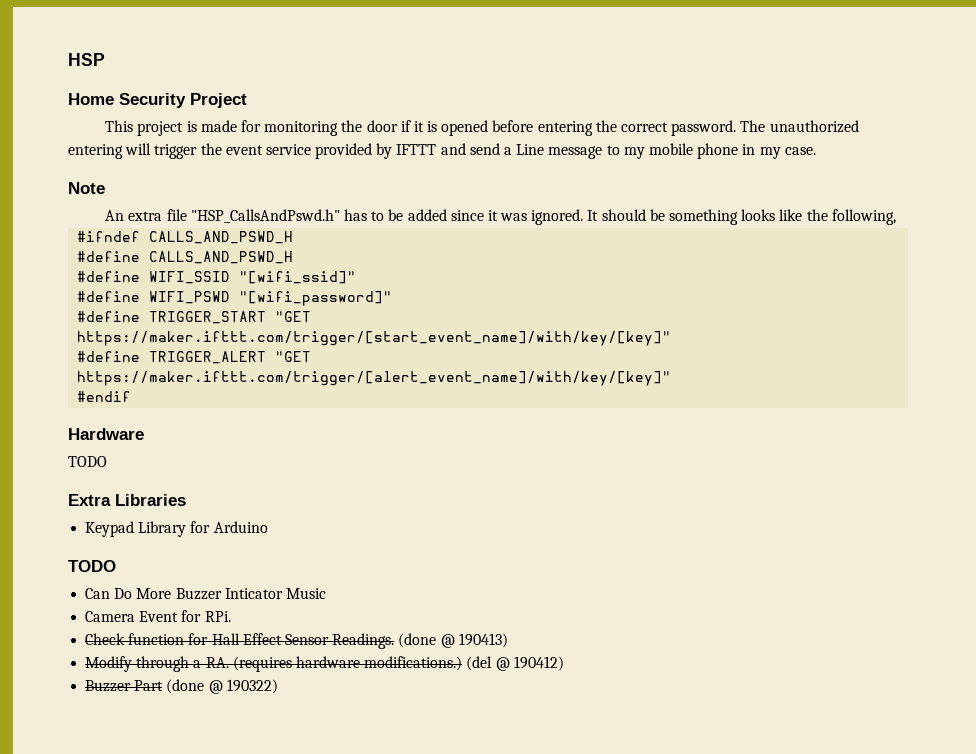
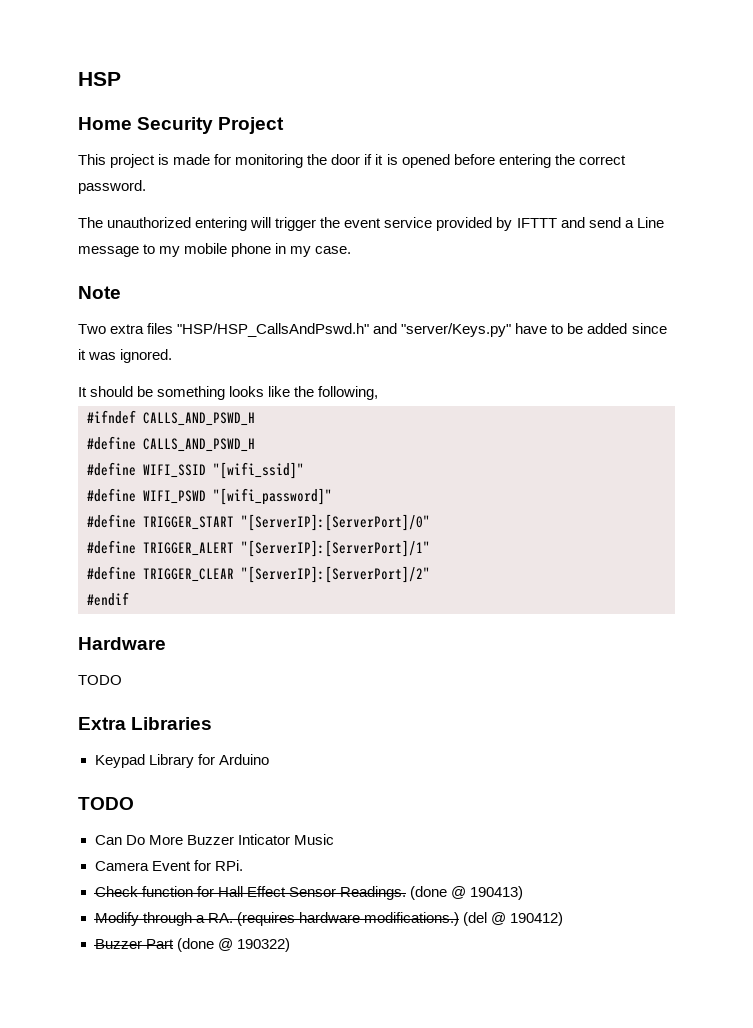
- This project is made for monitoring the door if it is opened before entering the correct password. The unauthorized entering will trigger the event service provided by IFTTT and send a Line message to my mobile phone in my case.
+ This project is made for monitoring the door if it is opened before entering the correct password.
+ The unauthorized entering will trigger the event service provided by IFTTT and send a Line message to my mobile phone in my case.
- An extra file "HSP_CallsAndPswd.h" has to be added since it was ignored. It should be something looks like the following,
+ Two extra files "HSP/HSP_CallsAndPswd.h" and "server/Keys.py" have to be added since it was ignored.
+ It should be something looks like the following,
- #define TRIGGER_START "GET https://maker.ifttt.com/trigger/[start_event_name]/with/key/[key]"
+ #define TRIGGER_START "[ServerIP]:[ServerPort]/0"
- #define TRIGGER_ALERT "GET https://maker.ifttt.com/trigger/[alert_event_name]/with/key/[key]"
+ #define TRIGGER_ALERT "[ServerIP]:[ServerPort]/1"
+ #define TRIGGER_CLEAR "[ServerIP]:[ServerPort]/2"

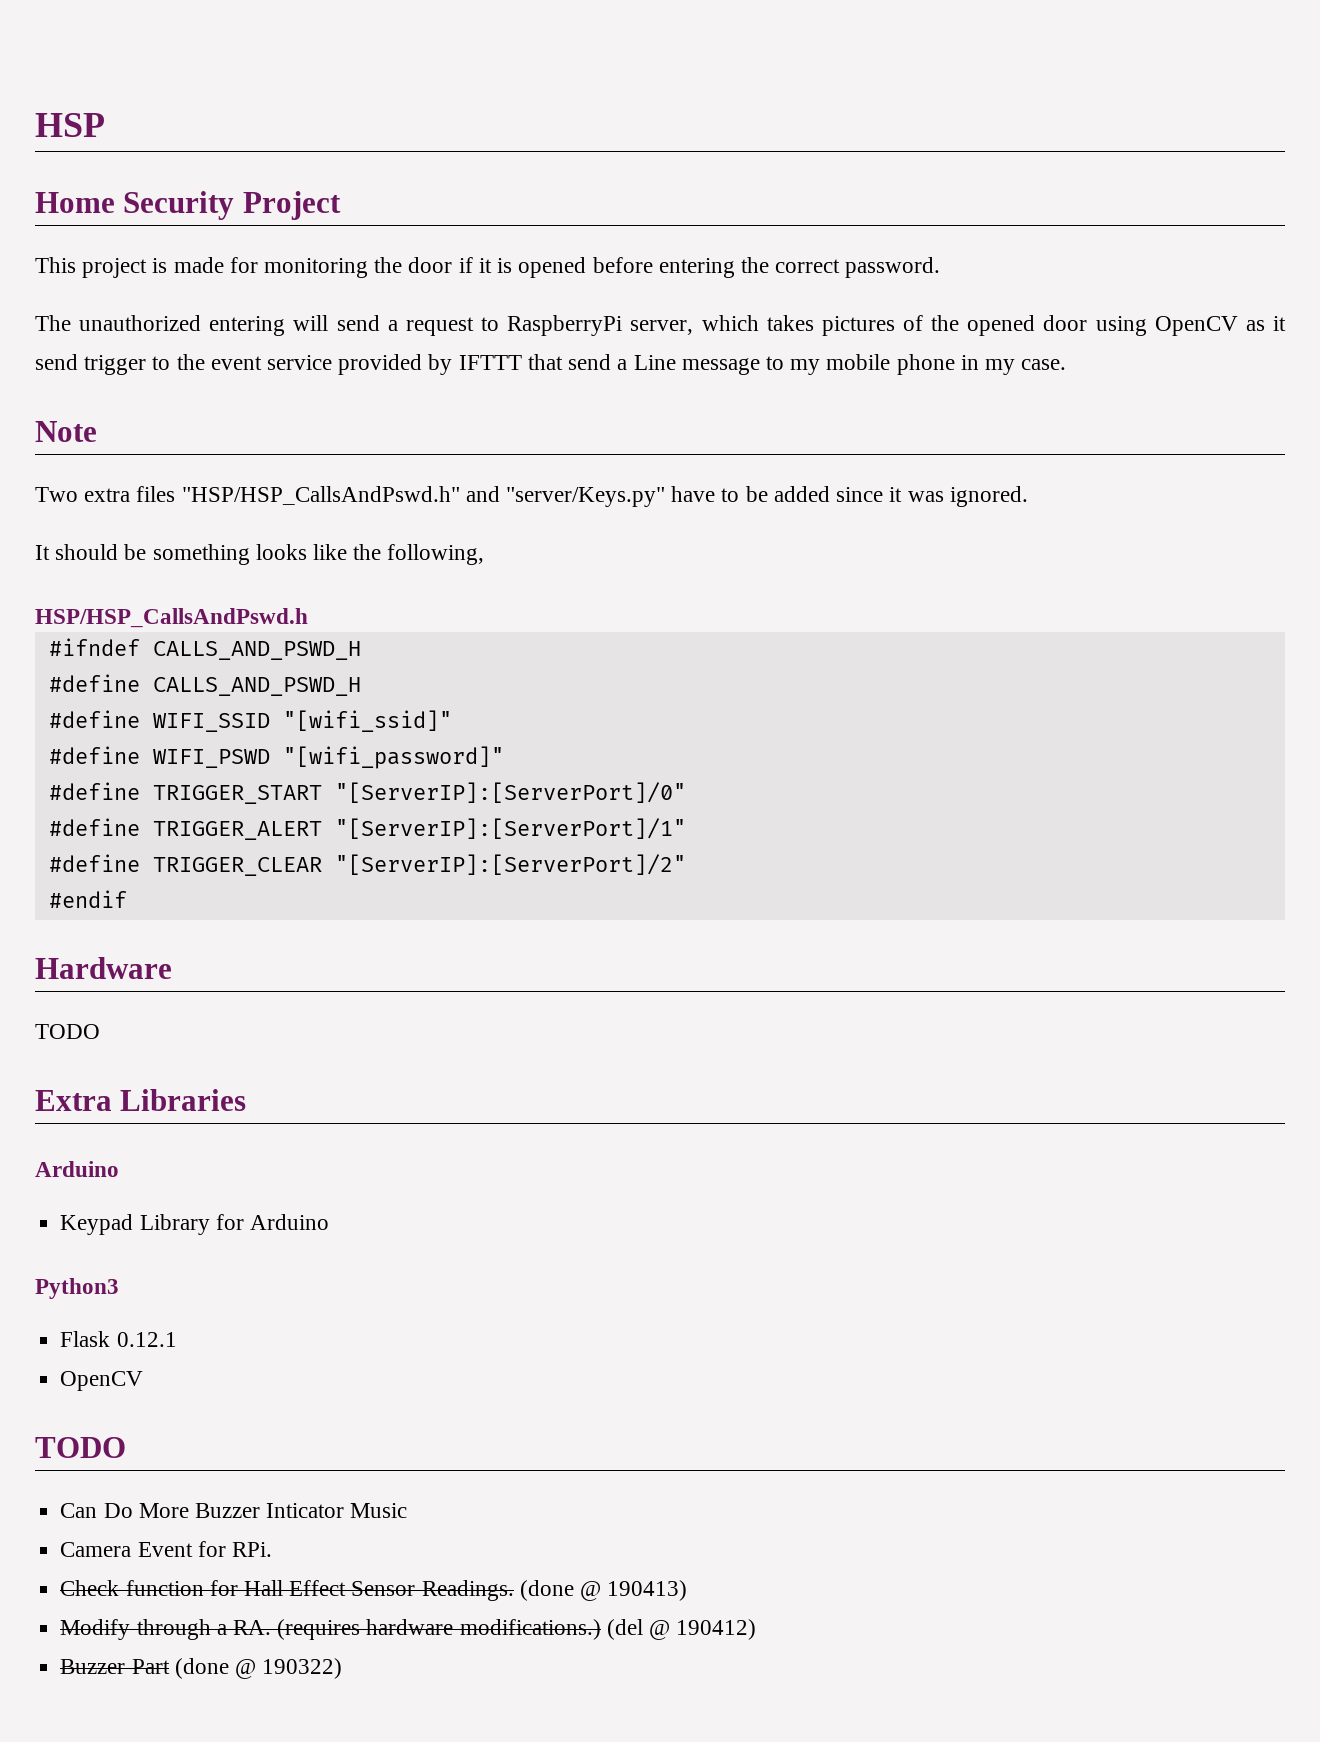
- The unauthorized entering will trigger the event service provided by IFTTT and send a Line message to my mobile phone in my case.
+ The unauthorized entering will send a request to RaspberryPi server, which takes pictures of the opened door using OpenCV as it send trigger to the event service provided by IFTTT that send a Line message to my mobile phone in my case.
+ HSP/HSP_CallsAndPswd.h
  Extra Libraries
+ Arduino
+ Python3
+ Flask 0.12.1
+ OpenCV

